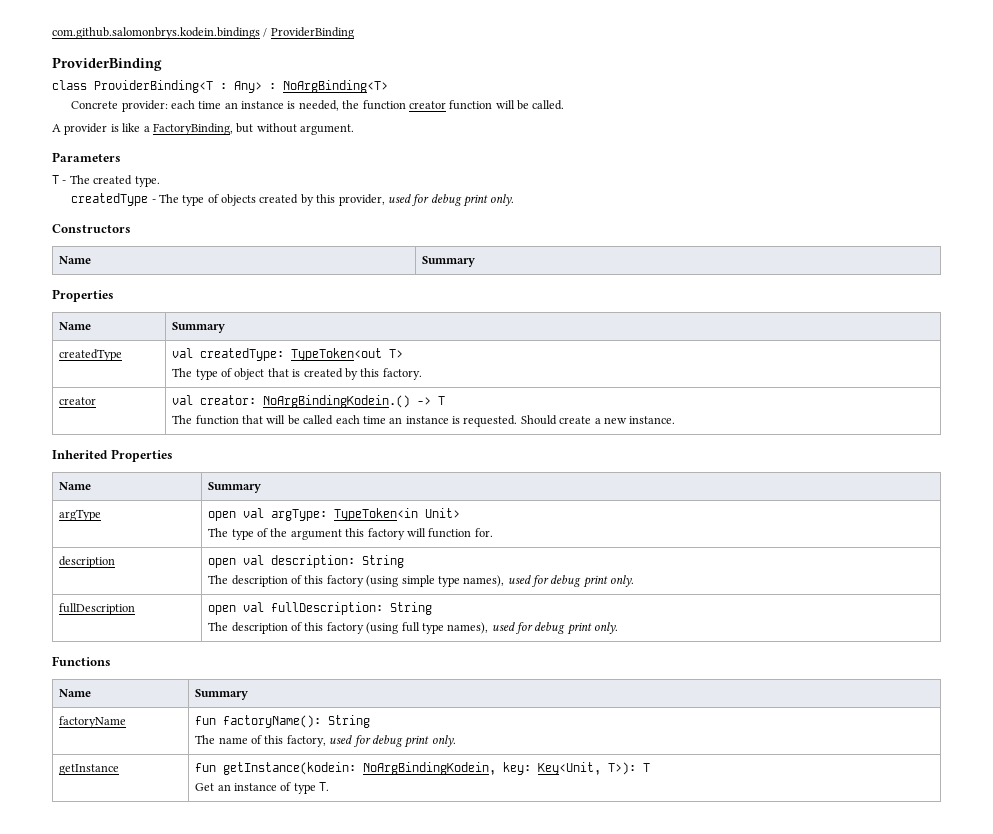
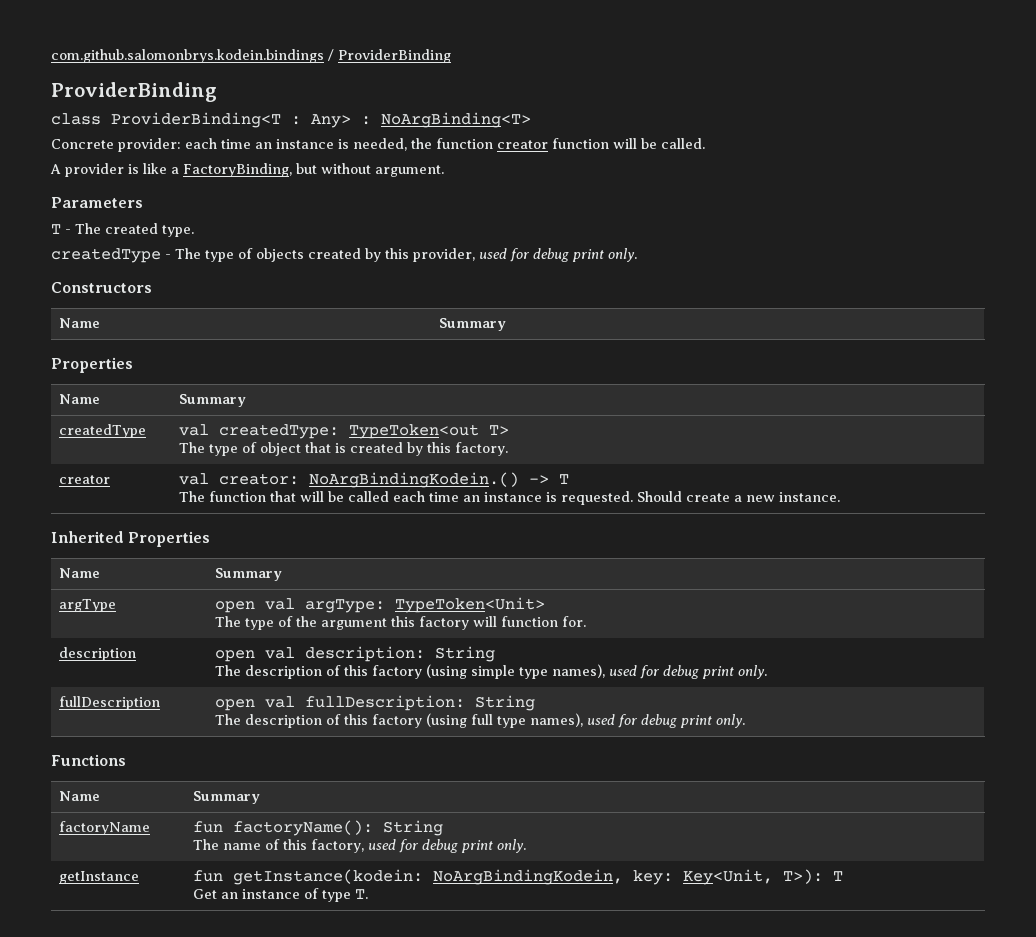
- argType | open val argType: TypeToken<in Unit>
+ argType | open val argType: TypeToken<Unit>

